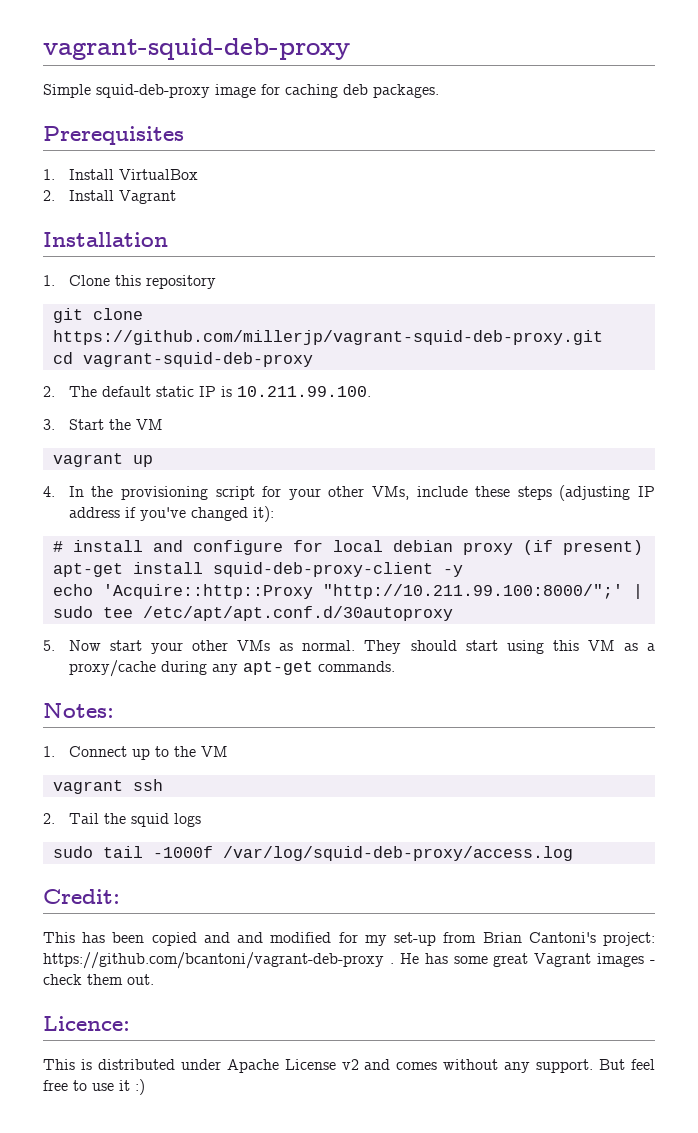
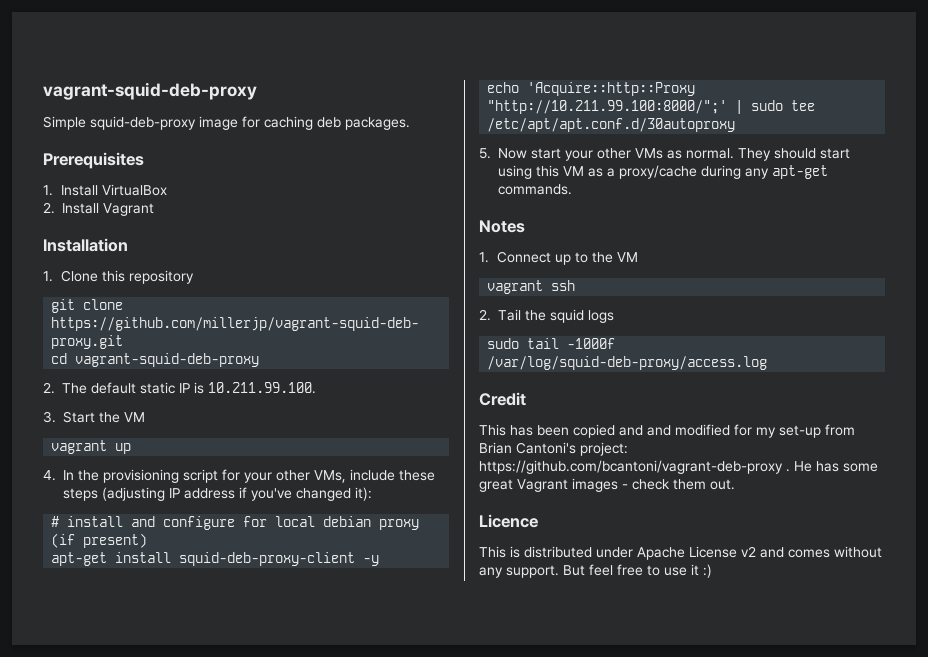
- Notes:
+ Notes
- Credit:
+ Credit
- Licence:
+ Licence

